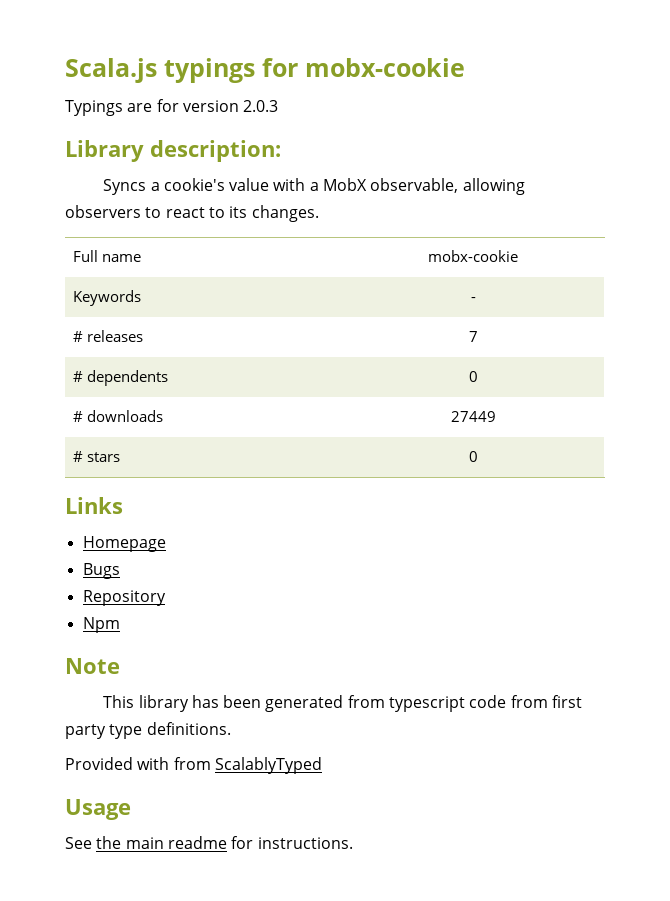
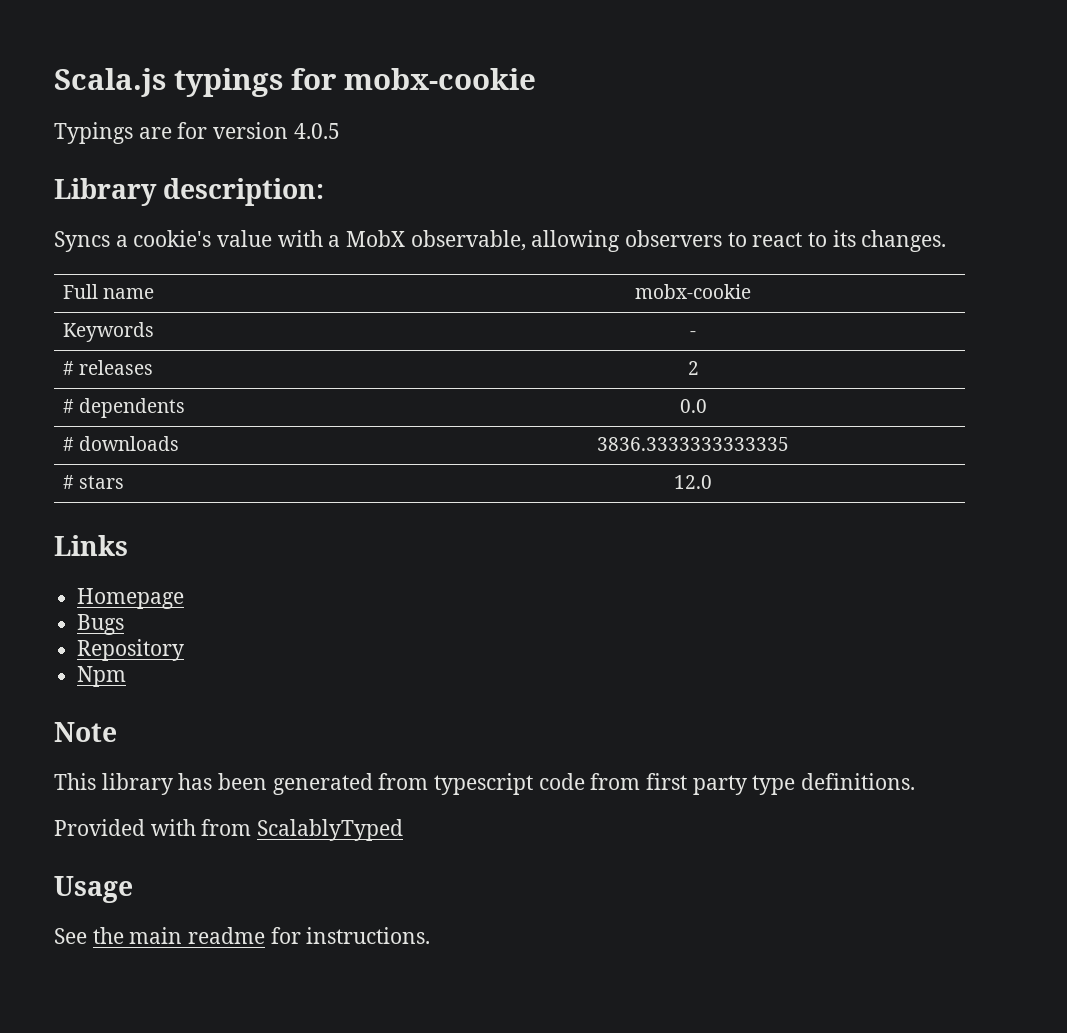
- Typings are for version 2.0.3
+ Typings are for version 4.0.5
- # releases | 7
+ # releases | 2
- # dependents | 0
+ # dependents | 0.0
- # downloads | 27449
+ # downloads | 3836.3333333333335
- # stars | 0
+ # stars | 12.0

